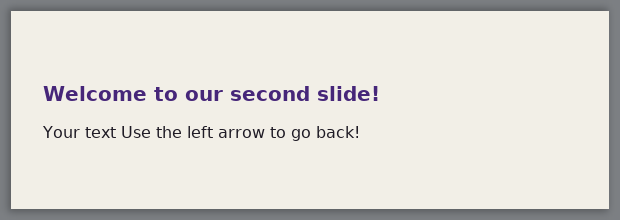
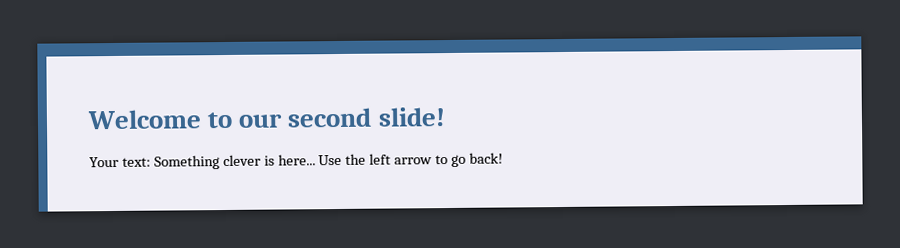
- Your text Use the left arrow to go back!
+ Your text: Something clever is here... Use the left arrow to go back!

